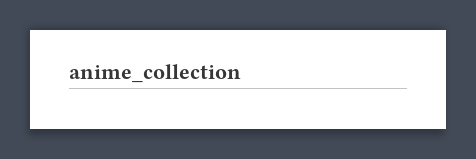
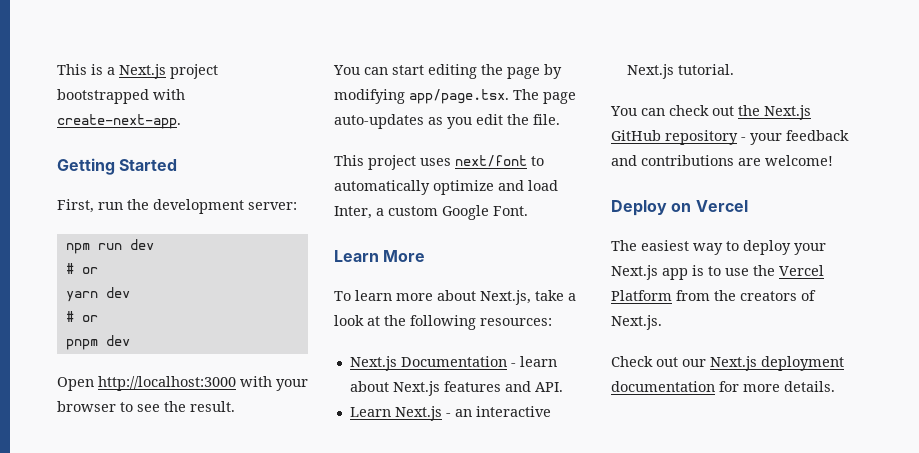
- anime_collection
+ This is a Next.js project bootstrapped with create-next-app.
+ Getting Started
+ First, run the development server:
+ npm run dev
+ # or
+ yarn dev
+ # or
+ pnpm dev
+ Open http://localhost:3000 with your browser to see the result.
+ You can start editing the page by modifying app/page.tsx. The page auto-updates as you edit the file.
+ This project uses next/font to automatically optimize and load Inter, a custom Google Font.
+ Learn More
+ To learn more about Next.js, take a look at the following resources:
+ Next.js Documentation - learn about Next.js features and API.
+ Learn Next.js - an interactive Next.js tutorial.
+ You can check out the Next.js GitHub repository - your feedback and contributions are welcome!
+ Deploy on Vercel
+ The easiest way to deploy your Next.js app is to use the Vercel Platform from the creators of Next.js.
+ Check out our Next.js deployment documentation for more details.

